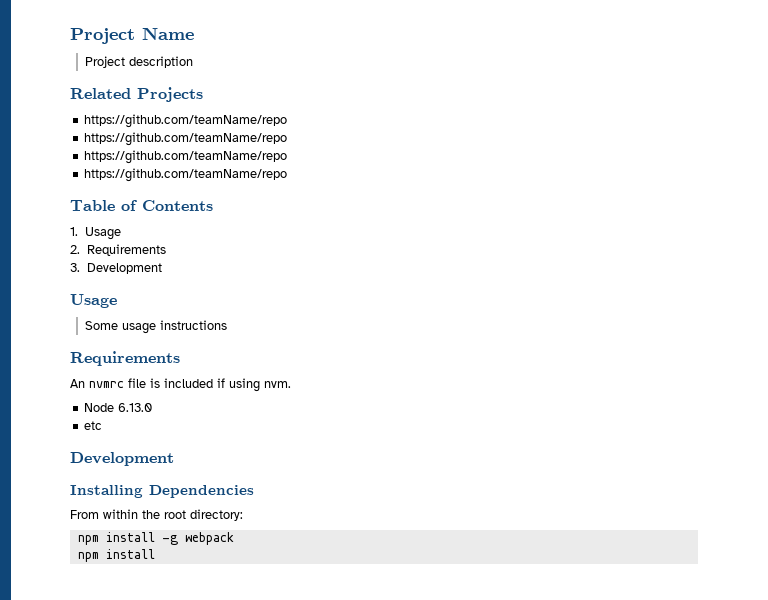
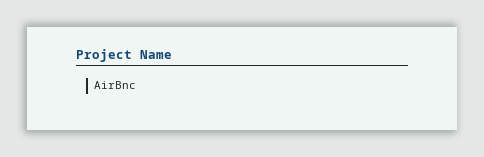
- Project description
- Related Projects
- https://github.com/teamName/repo
- https://github.com/teamName/repo
- https://github.com/teamName/repo
- https://github.com/teamName/repo
- Table of Contents
- 1. Usage
- 2. Requirements
- 3. Development
- Usage
- Some usage instructions
- Requirements
- An nvmrc file is included if using nvm.
- Node 6.13.0
- etc
- Development
- Installing Dependencies
- From within the root directory:
- npm install -g webpack
- npm install
+ AirBnc

